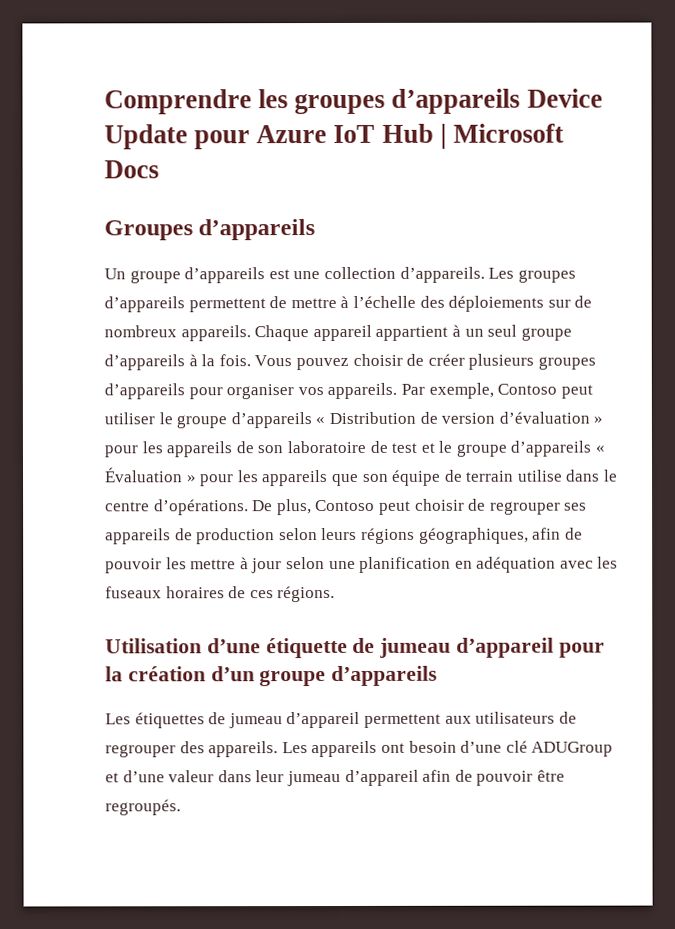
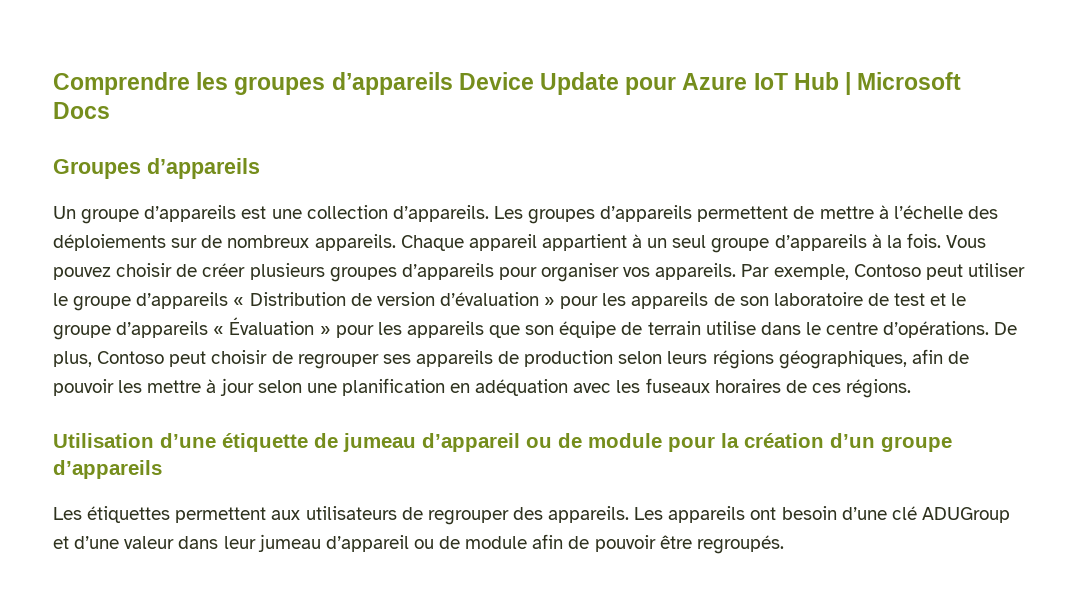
- Utilisation d’une étiquette de jumeau d’appareil pour la création d’un groupe d’appareils
+ Utilisation d’une étiquette de jumeau d’appareil ou de module pour la création d’un groupe d’appareils
- Les étiquettes de jumeau d’appareil permettent aux utilisateurs de regrouper des appareils.
+ Les étiquettes permettent aux utilisateurs de regrouper des appareils.
- Les appareils ont besoin d’une clé ADUGroup et d’une valeur dans leur jumeau d’appareil afin de pouvoir être regroupés.
+ Les appareils ont besoin d’une clé ADUGroup et d’une valeur dans leur jumeau d’appareil ou de module afin de pouvoir être regroupés.

